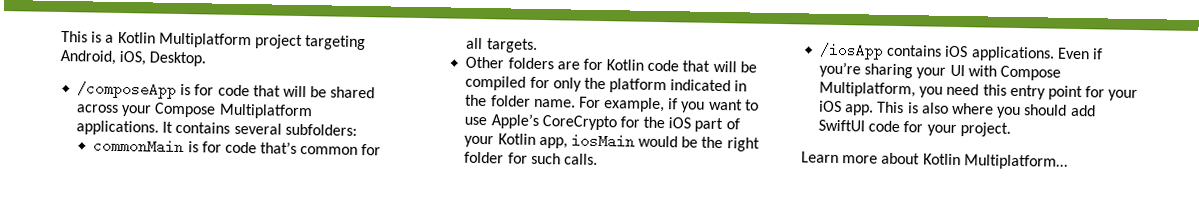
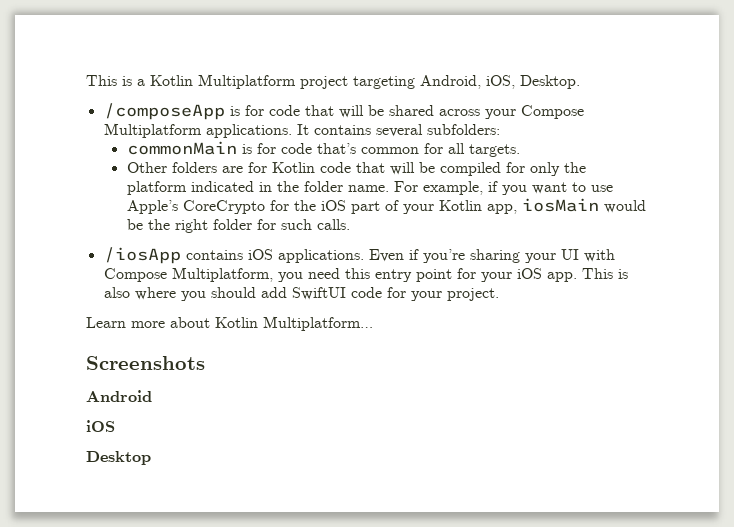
+ Screenshots
+ Android
+ iOS
+ Desktop

